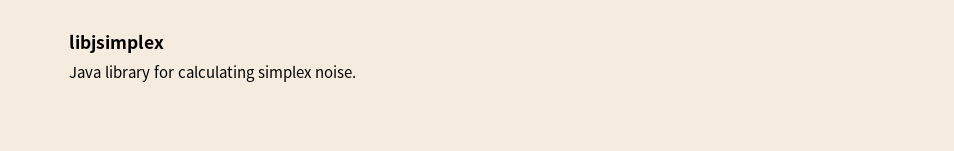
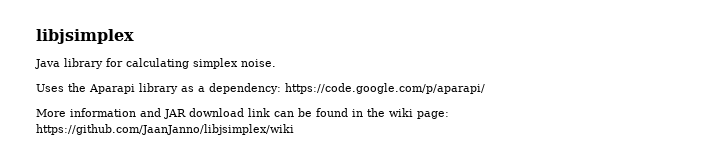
+ Uses the Aparapi library as a dependency: https://code.google.com/p/aparapi/
+ More information and JAR download link can be found in the wiki page: https://github.com/JaanJanno/libjsimplex/wiki

